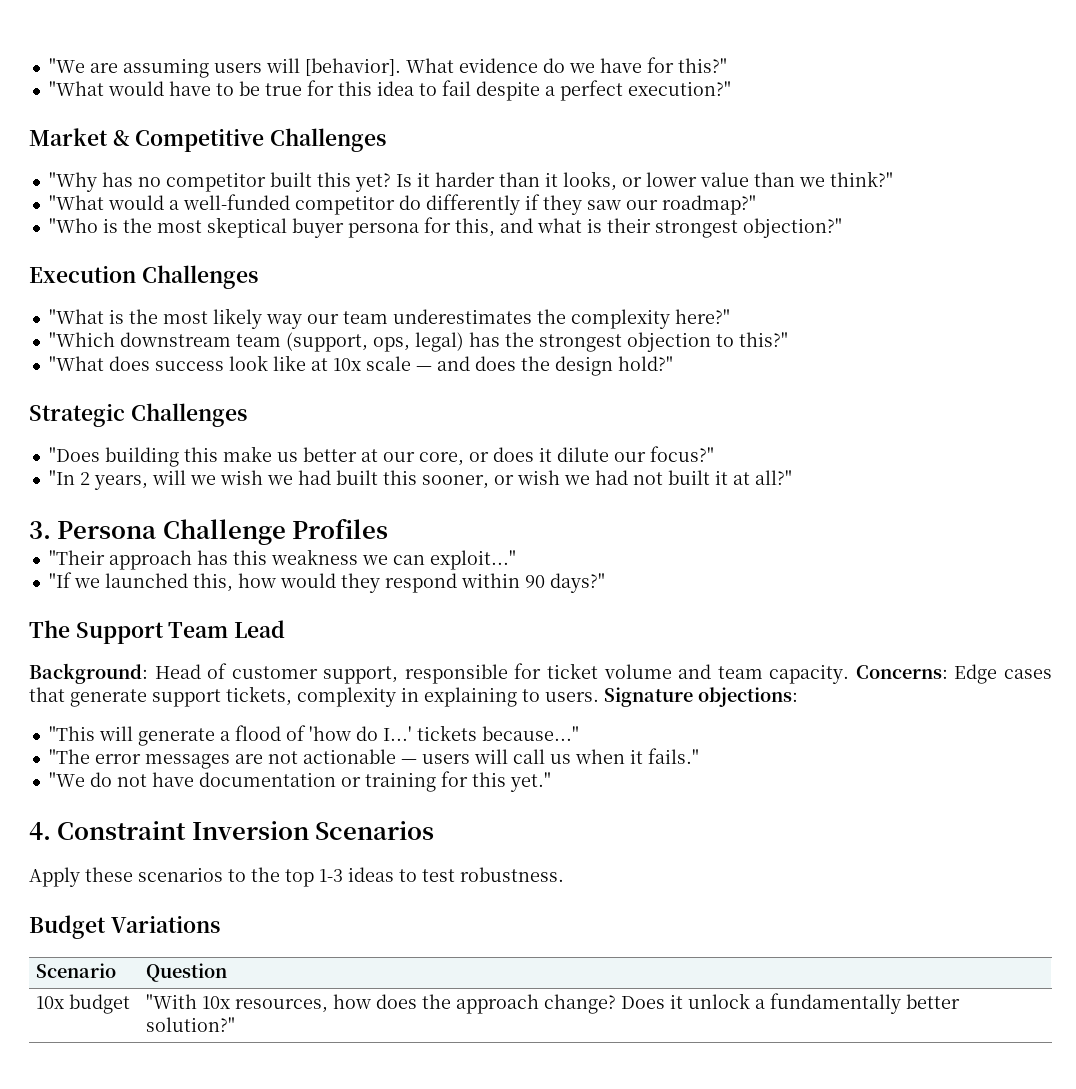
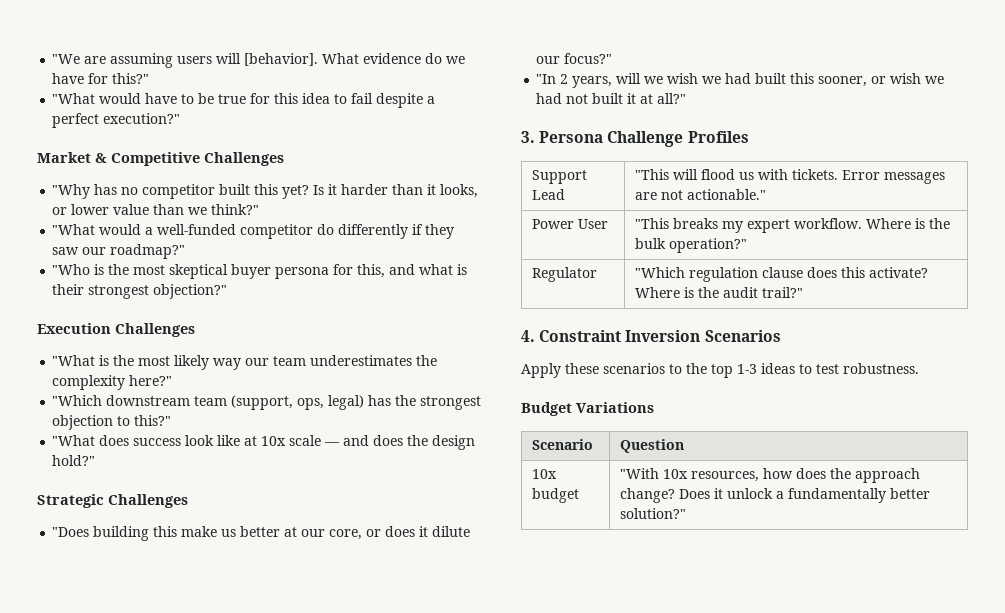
- "Their approach has this weakness we can exploit..."
- "If we launched this, how would they respond within 90 days?"
- The Support Team Lead
- Background: Head of customer support, responsible for ticket volume and team capacity. Concerns: Edge cases that generate support tickets, complexity in explaining to users. Signature objections:
- "This will generate a flood of 'how do I...' tickets because..."
- "The error messages are not actionable — users will call us when it fails."
- "We do not have documentation or training for this yet."
+ Support Lead | "This will flood us with tickets. Error messages are not actionable."
+ Power User | "This breaks my expert workflow. Where is the bulk operation?"
+ Regulator | "Which regulation clause does this activate? Where is the audit trail?"

